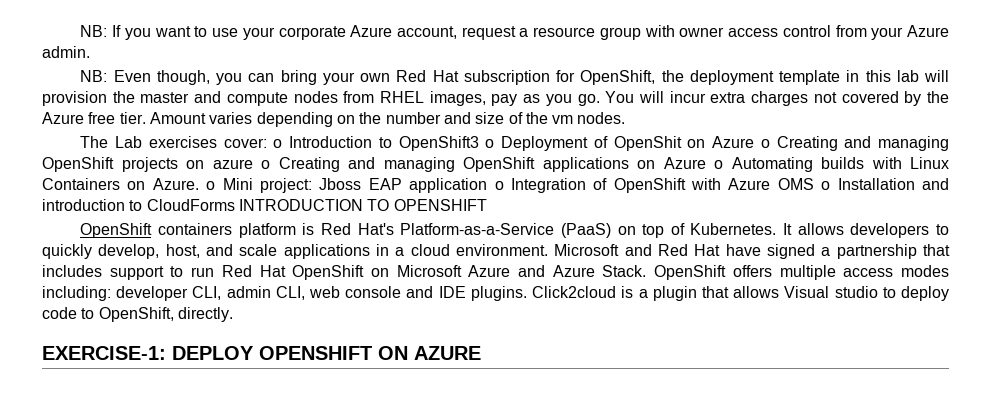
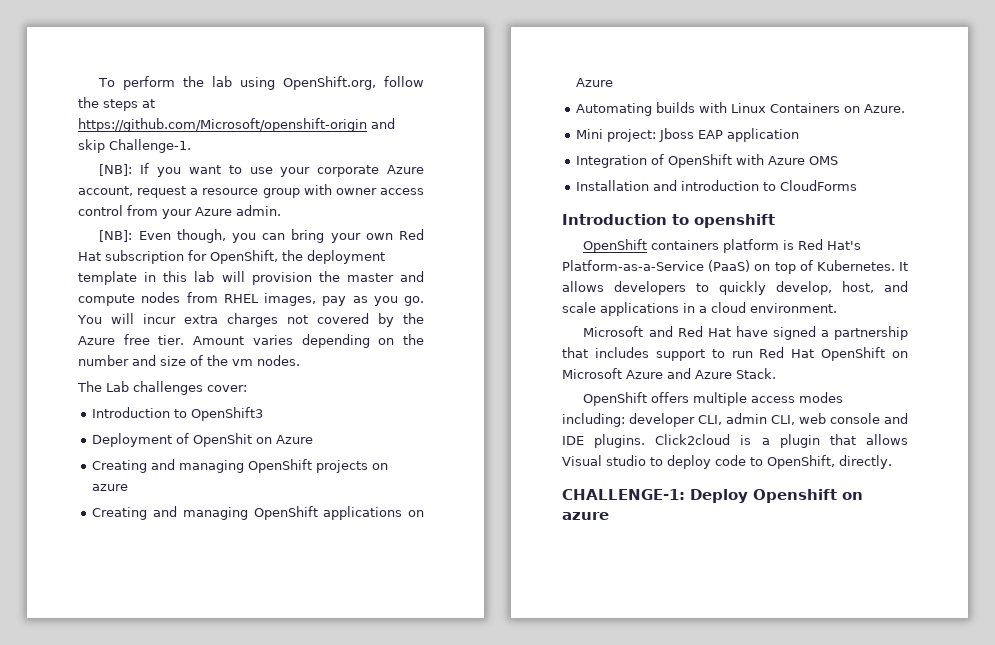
- NB: If you want to use your corporate Azure account, request a resource group with owner access control from your Azure admin.
+ To perform the lab using OpenShift.org, follow the steps at https://github.com/Microsoft/openshift-origin and skip Challenge-1.
+ [NB]: If you want to use your corporate Azure account, request a resource group with owner access control from your Azure admin.
- NB: Even though, you can bring your own Red Hat subscription for OpenShift, the deployment template in this lab will provision the master and compute nodes from RHEL images, pay as you go.
+ [NB]: Even though, you can bring your own Red Hat subscription for OpenShift, the deployment template in this lab will provision the master and compute nodes from RHEL images, pay as you go.
- The Lab exercises cover: o Introduction to OpenShift3 o Deployment of OpenShit on Azure o Creating and managing OpenShift projects on azure o Creating and managing OpenShift applications on Azure o Automating builds with Linux Containers on Azure. o Mini project: Jboss EAP application o Integration of OpenShift with Azure OMS o Installation and introduction to CloudForms INTRODUCTION TO OPENSHIFT
+ The Lab challenges cover:
+ Introduction to OpenShift3
+ Deployment of OpenShit on Azure
+ Creating and managing OpenShift projects on azure
+ Creating and managing OpenShift applications on Azure
+ Automating builds with Linux Containers on Azure.
+ Mini project: Jboss EAP application
+ Integration of OpenShift with Azure OMS
+ Installation and introduction to CloudForms
+ Introduction to openshift
- It allows developers to quickly develop, host, and scale applications in a cloud environment. Microsoft and Red Hat have signed a partnership that includes support to run Red Hat OpenShift on Microsoft Azure and Azure Stack. OpenShift offers multiple access modes including: developer CLI, admin CLI, web console and IDE plugins.
+ It allows developers to quickly develop, host, and scale applications in a cloud environment.
+ Microsoft and Red Hat have signed a partnership that includes support to run Red Hat OpenShift on Microsoft Azure and Azure Stack.
+ OpenShift offers multiple access modes including: developer CLI, admin CLI, web console and IDE plugins.
- EXERCISE-1: DEPLOY OPENSHIFT ON AZURE
+ CHALLENGE-1: Deploy Openshift on azure

